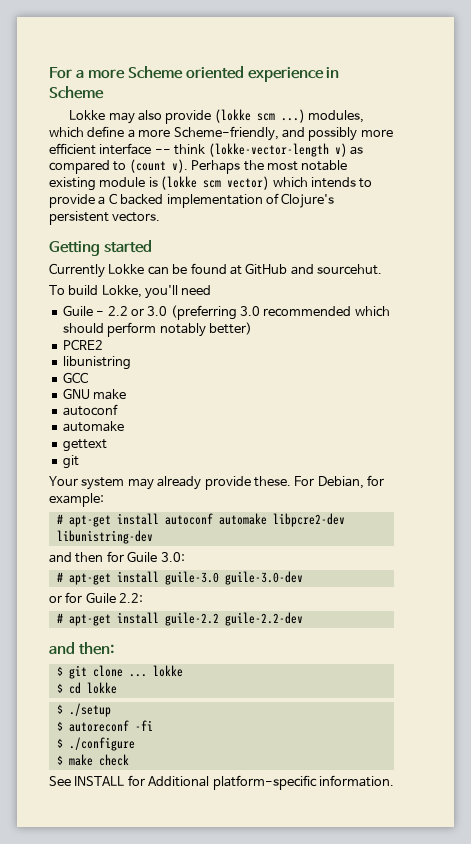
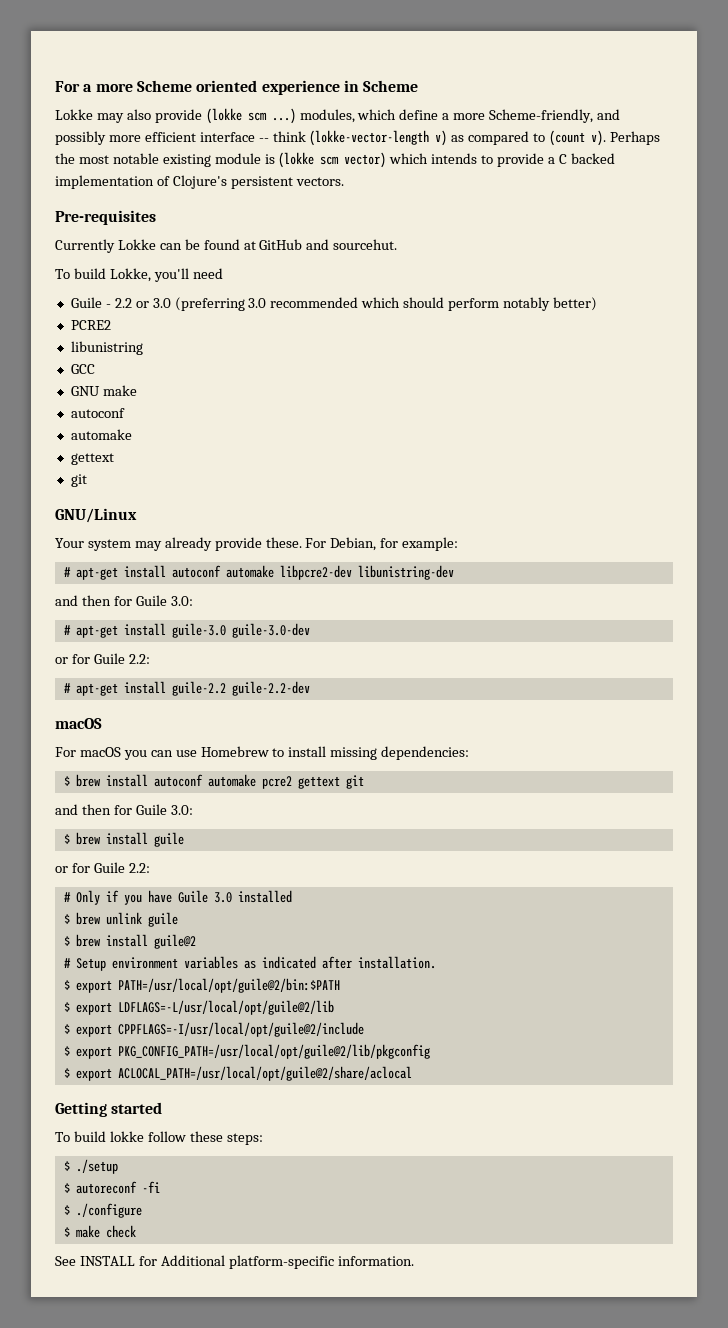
- Getting started
+ Pre-requisites
+ GNU/Linux
  # apt-get install guile-2.2 guile-2.2-dev
- and then:
- $ git clone ... lokke
- $ cd lokke
+ macOS
+ For macOS you can use Homebrew to install missing dependencies:
+ $ brew install autoconf automake pcre2 gettext git
+ and then for Guile 3.0:
+ $ brew install guile
+ or for Guile 2.2:
+ # Only if you have Guile 3.0 installed
+ $ brew unlink guile
+ $ brew install guile@2
+ # Setup environment variables as indicated after installation.
+ $ export PATH=/usr/local/opt/guile@2/bin:$PATH
+ $ export LDFLAGS=-L/usr/local/opt/guile@2/lib
+ $ export CPPFLAGS=-I/usr/local/opt/guile@2/include
+ $ export PKG_CONFIG_PATH=/usr/local/opt/guile@2/lib/pkgconfig
+ $ export ACLOCAL_PATH=/usr/local/opt/guile@2/share/aclocal
+ Getting started
+ To build lokke follow these steps:

